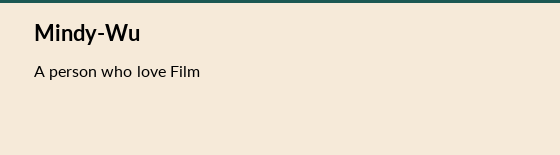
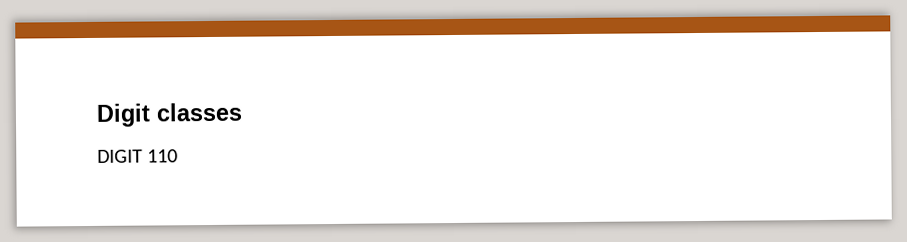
- Mindy-Wu
- A person who love Film
+ Digit classes
+ DIGIT 110

